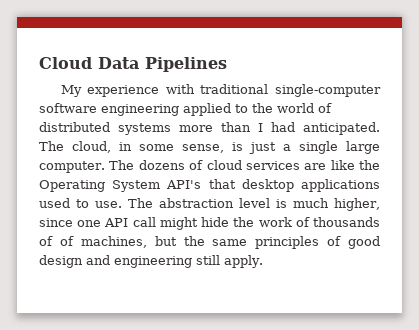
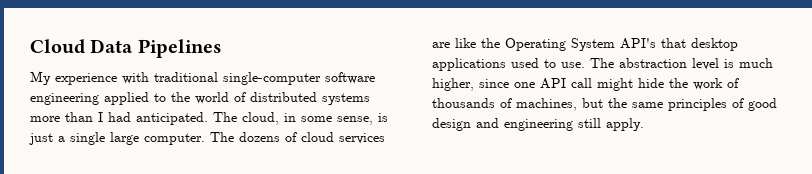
- The abstraction level is much higher, since one API call might hide the work of thousands of of machines, but the same principles of good design and engineering still apply.
+ The abstraction level is much higher, since one API call might hide the work of thousands of machines, but the same principles of good design and engineering still apply.

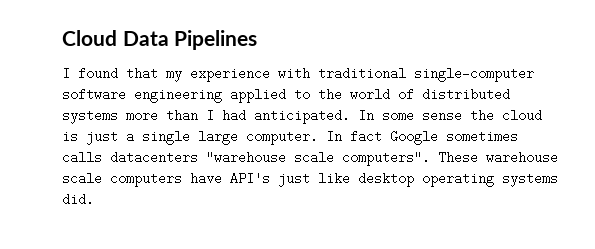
- My experience with traditional single-computer software engineering applied to the world of distributed systems more than I had anticipated.
+ I found that my experience with traditional single-computer software engineering applied to the world of distributed systems more than I had anticipated.
- The cloud, in some sense, is just a single large computer.
+ In some sense the cloud is just a single large computer.
- The dozens of cloud services are like the Operating System API's that desktop applications used to use. The abstraction level is much higher, since one API call might hide the work of thousands of machines, but the same principles of good design and engineering still apply.
+ In fact Google sometimes calls datacenters "warehouse scale computers". These warehouse scale computers have API's just like desktop operating systems did.

